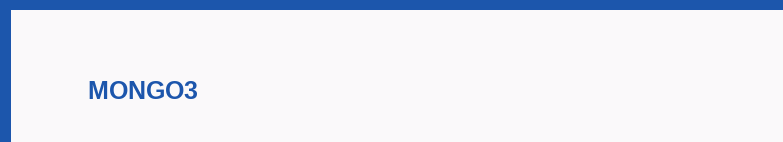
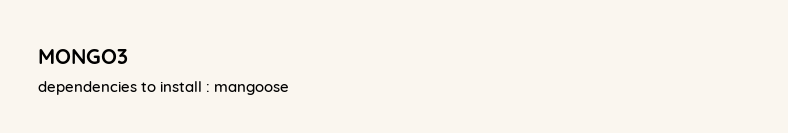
+ dependencies to install : mangoose

